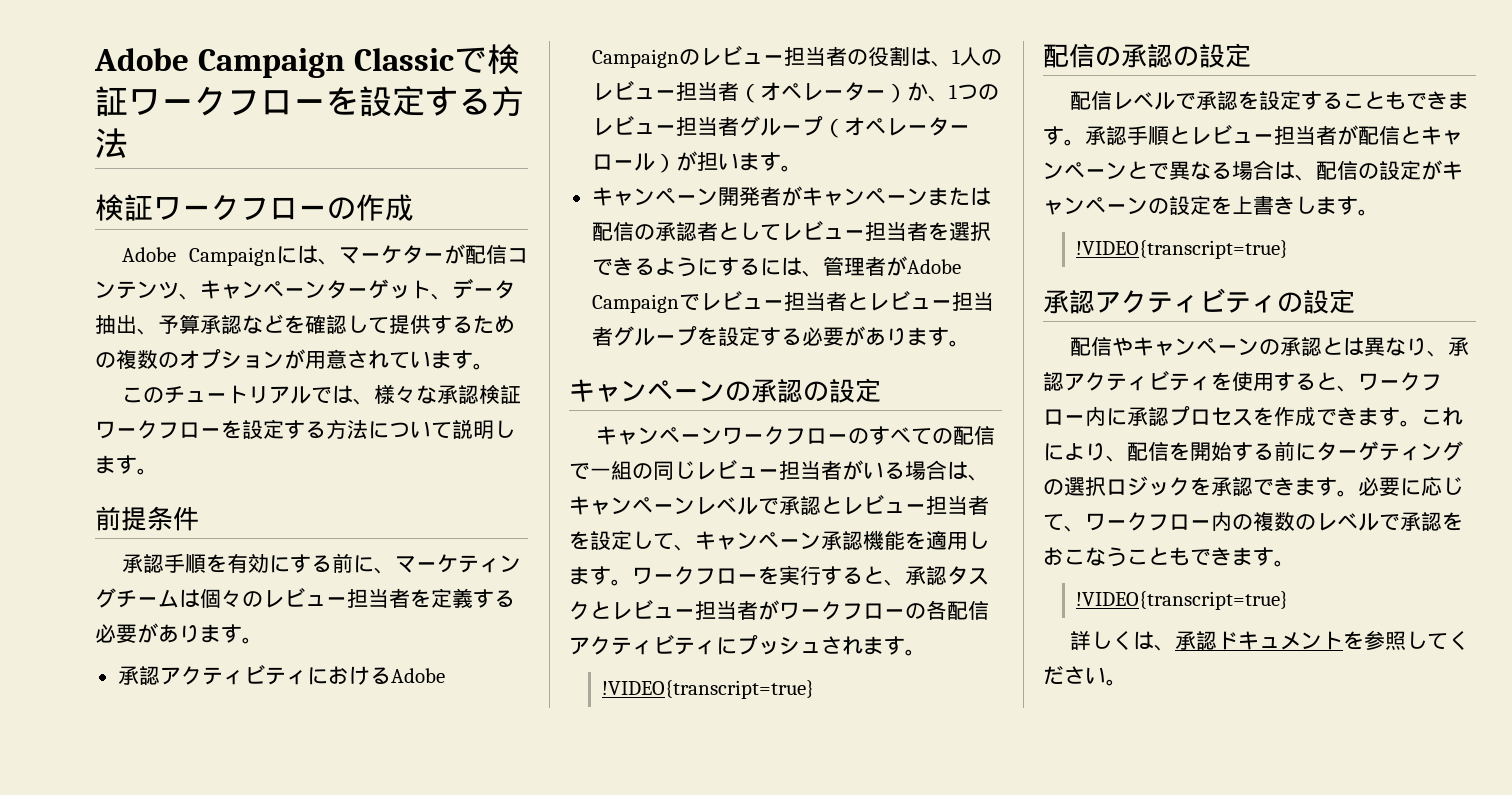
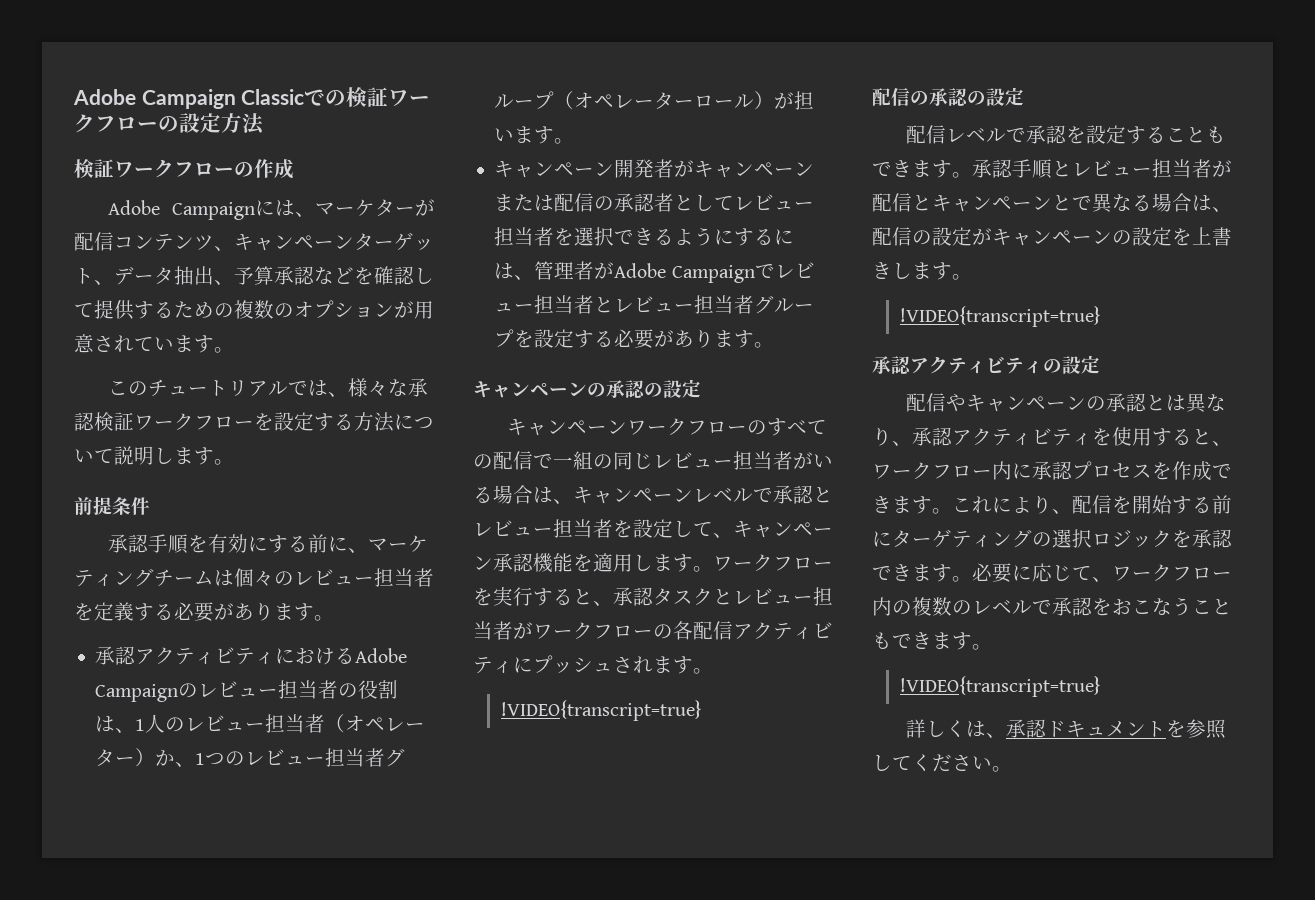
- Adobe Campaign Classicで検証ワークフローを設定する方法
+ Adobe Campaign Classicでの検証ワークフローの設定方法

